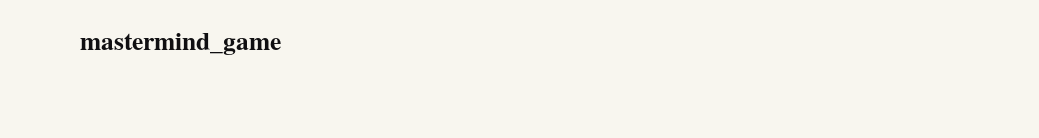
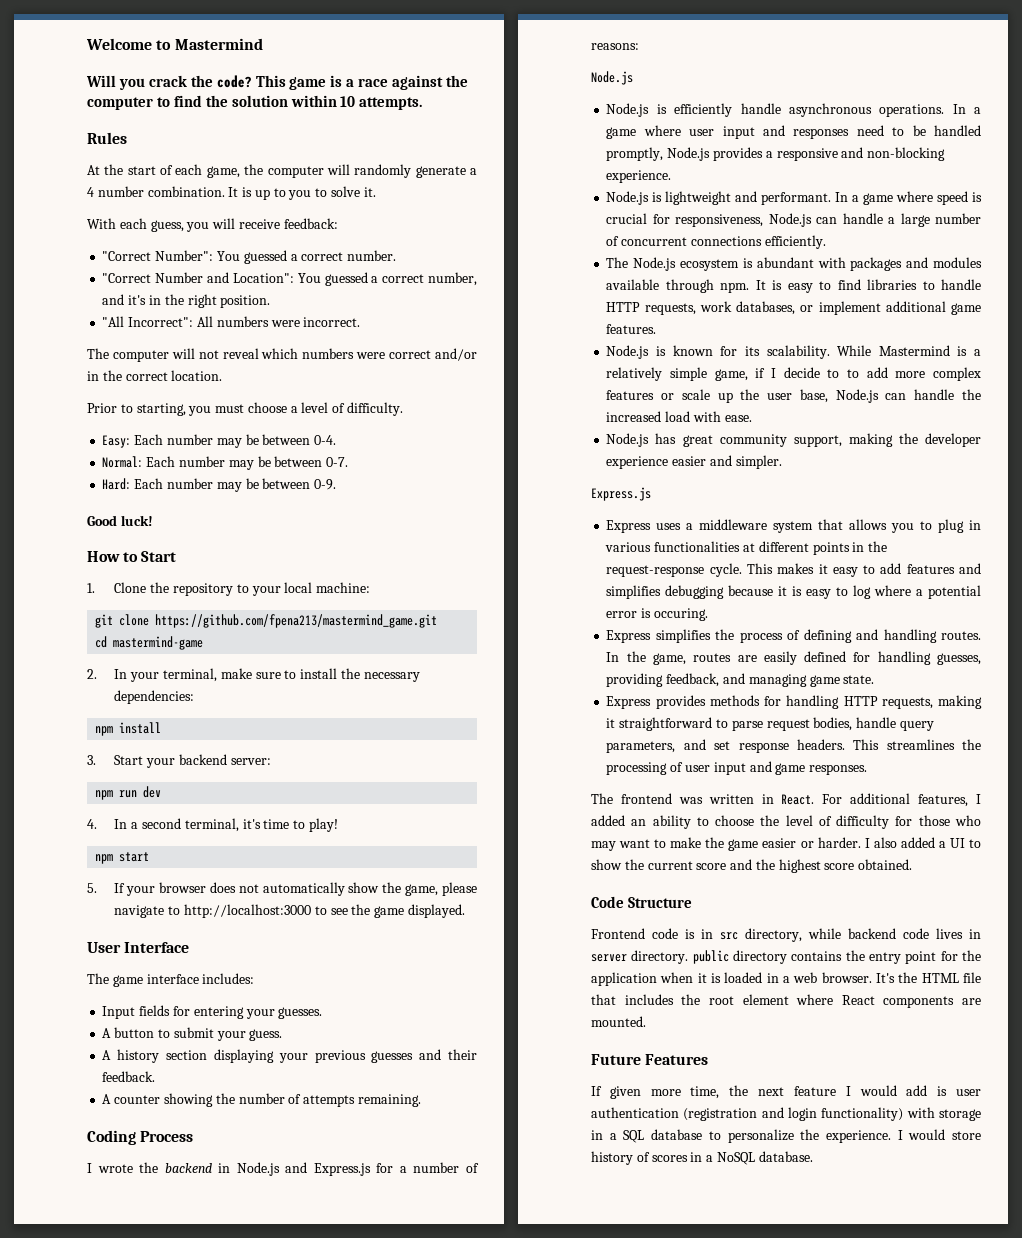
- mastermind_game
+ Welcome to Mastermind
+ Will you crack the code? This game is a race against the computer to find the solution within 10 attempts.
+ Rules
+ At the start of each game, the computer will randomly generate a 4 number combination. It is up to you to solve it.
+ With each guess, you will receive feedback:
+ "Correct Number": You guessed a correct number.
+ "Correct Number and Location": You guessed a correct number, and it's in the right position.
+ "All Incorrect": All numbers were incorrect.
+ The computer will not reveal which numbers were correct and/or in the correct location.
+ Prior to starting, you must choose a level of difficulty.
+ Easy: Each number may be between 0-4.
+ Normal: Each number may be between 0-7.
+ Hard: Each number may be between 0-9.
+ Good luck!
+ How to Start
+ 1. Clone the repository to your local machine:
+ git clone https://github.com/fpena213/mastermind_game.git
+ cd mastermind-game
+ 2. In your terminal, make sure to install the necessary dependencies:
+ npm install
+ 3. Start your backend server:
+ npm run dev
+ 4. In a second terminal, it's time to play!
+ npm start
+ 5. If your browser does not automatically show the game, please navigate to http://localhost:3000 to see the game displayed.
+ User Interface
+ The game interface includes:
+ Input fields for entering your guesses.
+ A button to submit your guess.
+ A history section displaying your previous guesses and their feedback.
+ A counter showing the number of attempts remaining.
+ Coding Process
+ I wrote the backend in Node.js and Express.js for a number of reasons:
+ Node.js
+ Node.js is efficiently handle asynchronous operations. In a game where user input and responses need to be handled promptly, Node.js provides a responsive and non-blocking experience.
+ Node.js is lightweight and performant. In a game where speed is crucial for responsiveness, Node.js can handle a large number of concurrent connections efficiently.
+ The Node.js ecosystem is abundant with packages and modules available through npm. It is easy to find libraries to handle HTTP requests, work databases, or implement additional game features.
+ Node.js is known for its scalability. While Mastermind is a relatively simple game, if I decide to to add more complex features or scale up the user base, Node.js can handle the increased load with ease.
+ Node.js has great community support, making the developer experience easier and simpler.
+ Express.js
+ Express uses a middleware system that allows you to plug in various functionalities at different points in the request-response cycle. This makes it easy to add features and simplifies debugging because it is easy to log where a potential error is occuring.
+ Express simplifies the process of defining and handling routes. In the game, routes are easily defined for handling guesses, providing feedback, and managing game state.
+ Express provides methods for handling HTTP requests, making it straightforward to parse request bodies, handle query parameters, and set response headers. This streamlines the processing of user input and game responses.
+ The frontend was written in React. For additional features, I added an ability to choose the level of difficulty for those who may want to make the game easier or harder. I also added a UI to show the current score and the highest score obtained.
+ Code Structure
+ Frontend code is in src directory, while backend code lives in server directory. public directory contains the entry point for the application when it is loaded in a web browser. It's the HTML file that includes the root element where React components are mounted.
+ Future Features
+ If given more time, the next feature I would add is user authentication (registration and login functionality) with storage in a SQL database to personalize the experience. I would store history of scores in a NoSQL database.

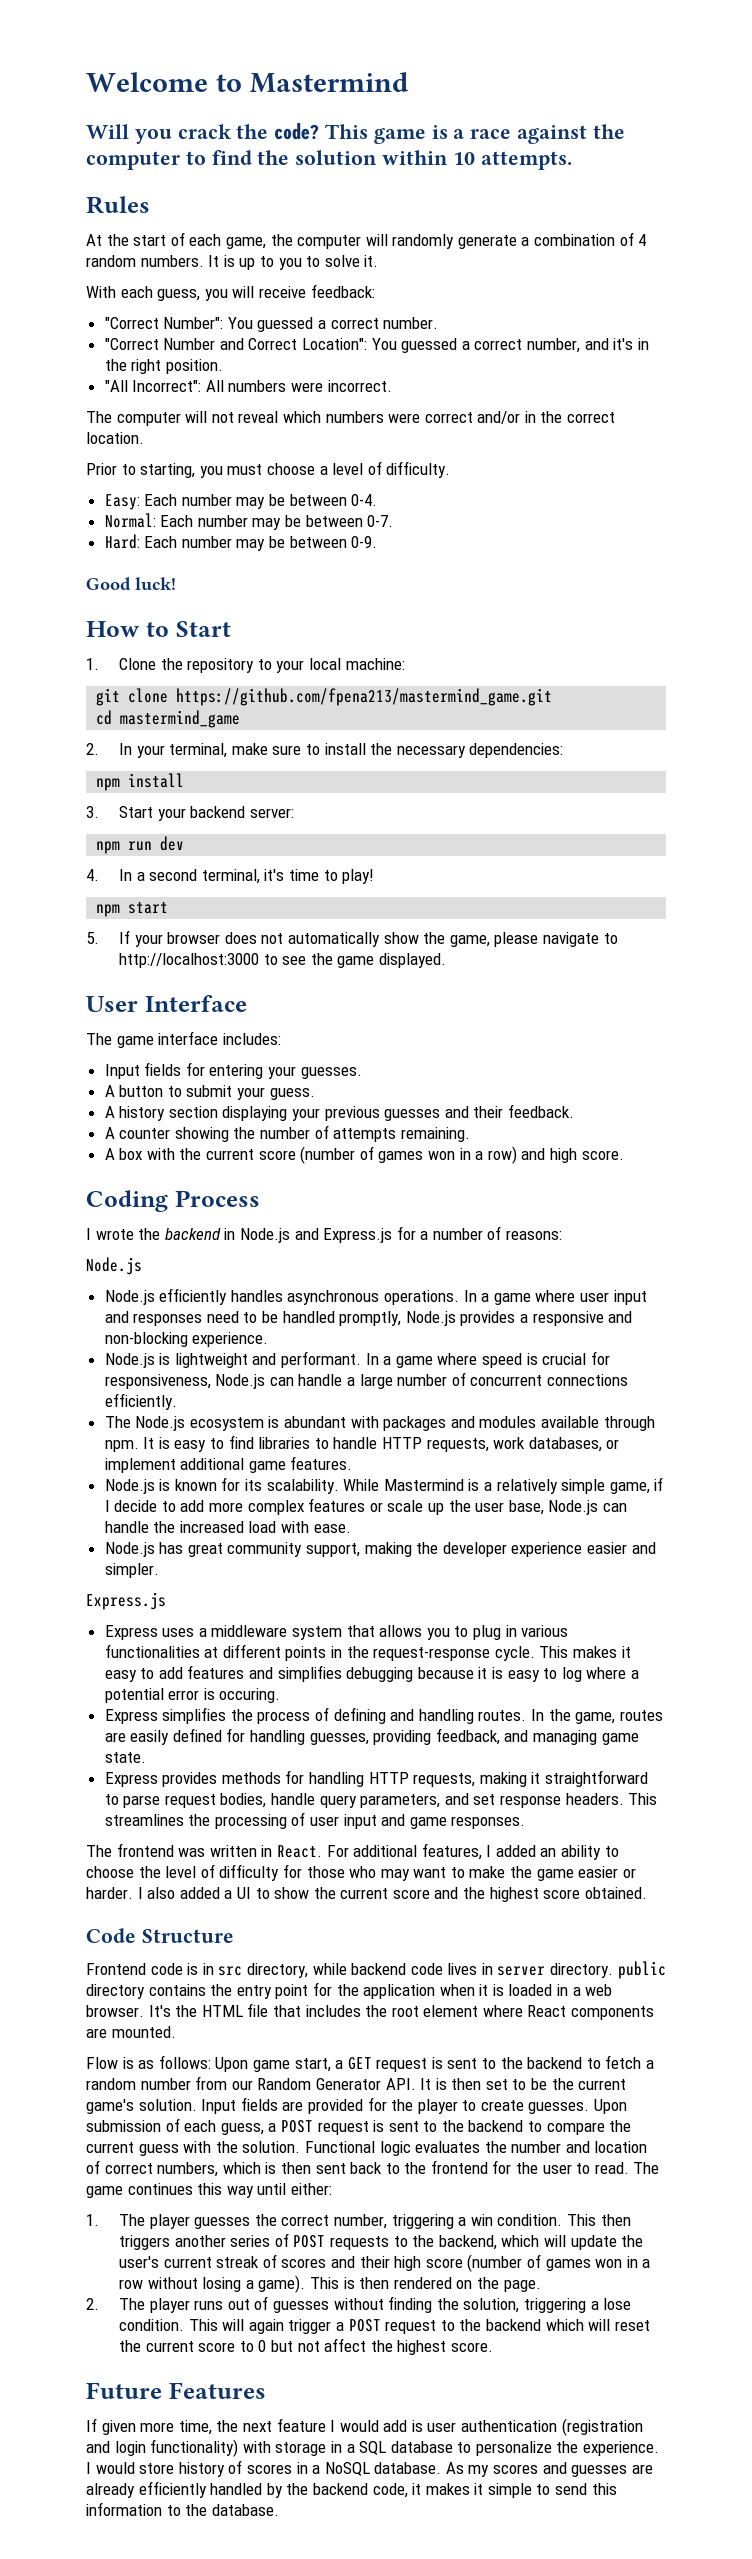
- At the start of each game, the computer will randomly generate a 4 number combination.
+ At the start of each game, the computer will randomly generate a combination of 4 random numbers.
- "Correct Number and Location": You guessed a correct number, and it's in the right position.
+ "Correct Number and Correct Location": You guessed a correct number, and it's in the right position.
- cd mastermind-game
+ cd mastermind_game
+ A box with the current score (number of games won in a row) and high score.
- Node.js is efficiently handle asynchronous operations.
+ Node.js efficiently handles asynchronous operations.
- While Mastermind is a relatively simple game, if I decide to to add more complex features or scale up the user base, Node.js can handle the increased load with ease.
+ While Mastermind is a relatively simple game, if I decide to add more complex features or scale up the user base, Node.js can handle the increased load with ease.
+ Flow is as follows: Upon game start, a GET request is sent to the backend to fetch a random number from our Random Generator API. It is then set to be the current game's solution. Input fields are provided for the player to create guesses. Upon submission of each guess, a POST request is sent to the backend to compare the current guess with the solution. Functional logic evaluates the number and location of correct numbers, which is then sent back to the frontend for the user to read. The game continues this way until either:
+ 1. The player guesses the correct number, triggering a win condition. This then triggers another series of POST requests to the backend, which will update the user's current streak of scores and their high score (number of games won in a row without losing a game). This is then rendered on the page.
+ 2. The player runs out of guesses without finding the solution, triggering a lose condition. This will again trigger a POST request to the backend which will reset the current score to 0 but not affect the highest score.
+ As my scores and guesses are already efficiently handled by the backend code, it makes it simple to send this information to the database.

